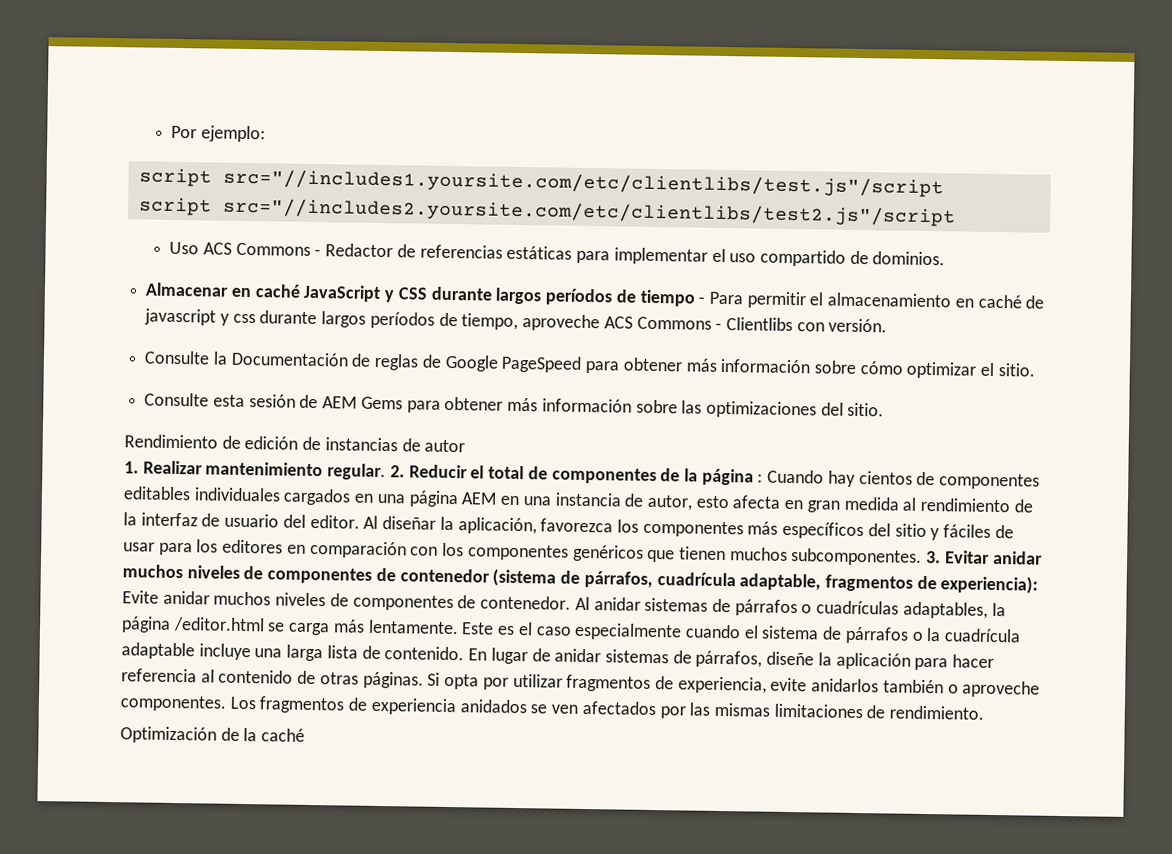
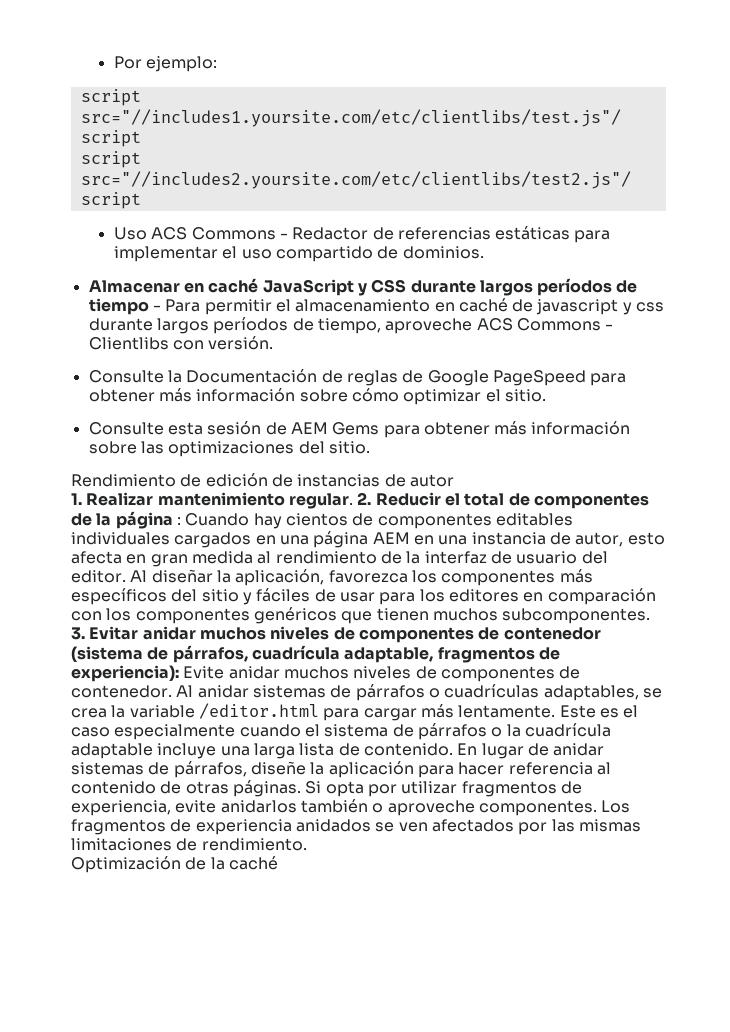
- Al anidar sistemas de párrafos o cuadrículas adaptables, la página /editor.html se carga más lentamente.
+ Al anidar sistemas de párrafos o cuadrículas adaptables, se crea la variable /editor.html para cargar más lentamente.

